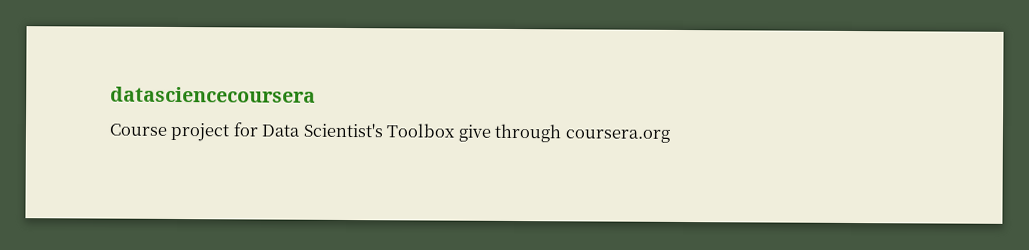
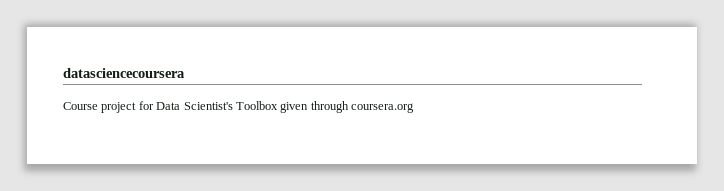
- Course project for Data Scientist's Toolbox give through coursera.org
+ Course project for Data Scientist's Toolbox given through coursera.org

